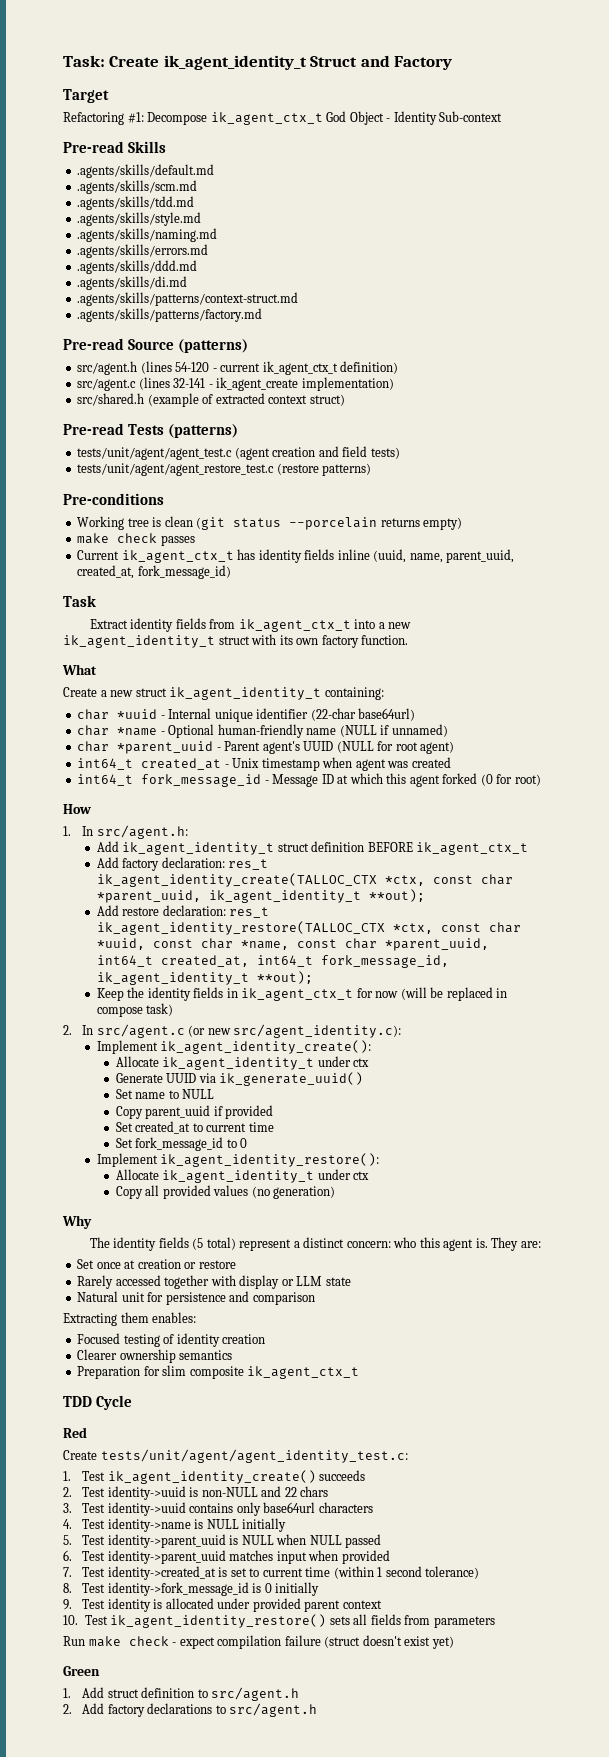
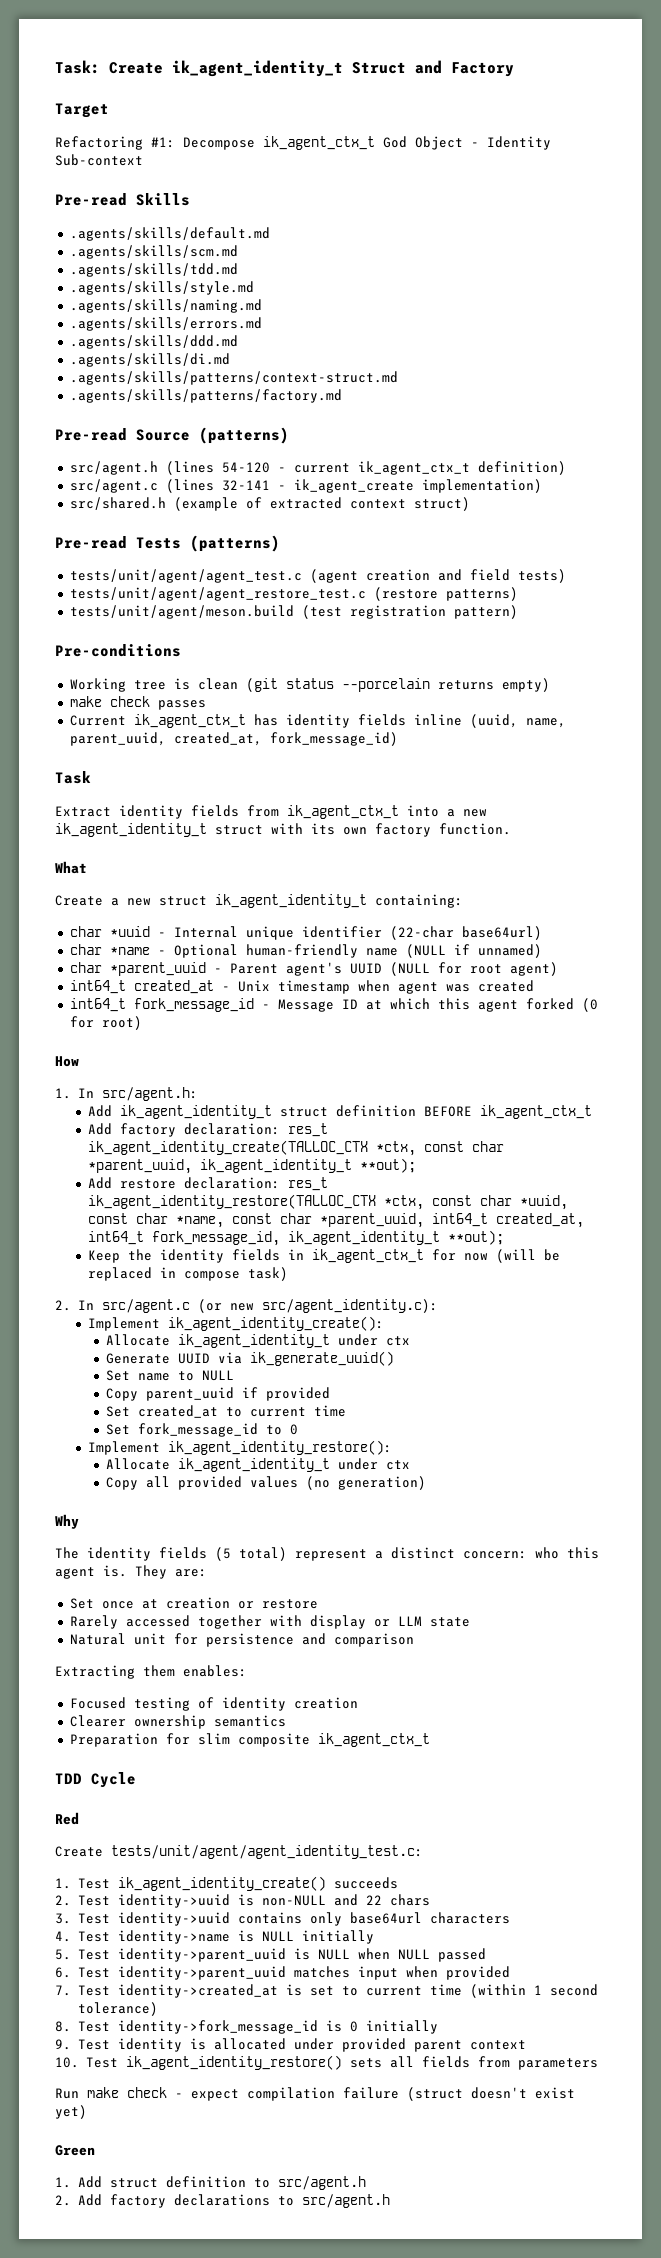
+ tests/unit/agent/meson.build (test registration pattern)

